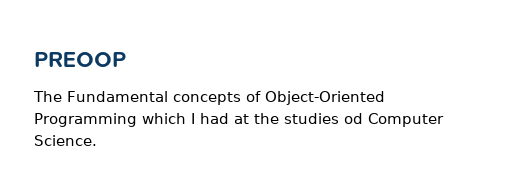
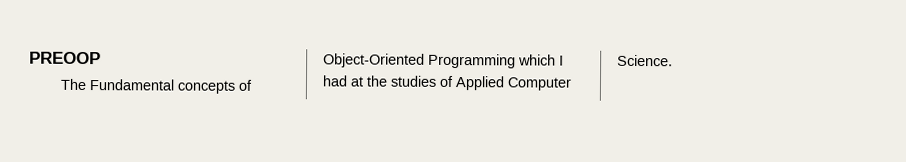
- The Fundamental concepts of Object-Oriented Programming which I had at the studies od Computer Science.
+ The Fundamental concepts of Object-Oriented Programming which I had at the studies of Applied Computer Science.

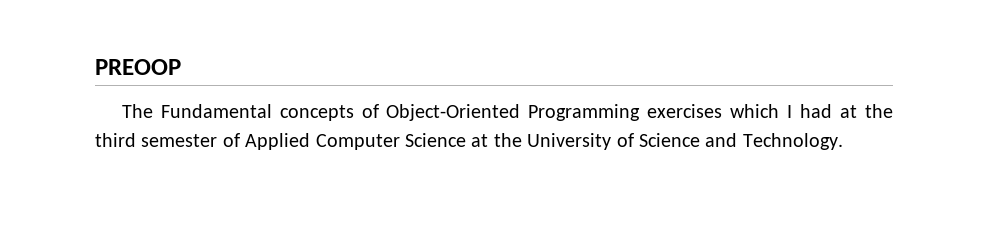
- The Fundamental concepts of Object-Oriented Programming which I had at the studies of Applied Computer Science.
+ The Fundamental concepts of Object-Oriented Programming exercises which I had at the third semester of Applied Computer Science at the University of Science and Technology.

